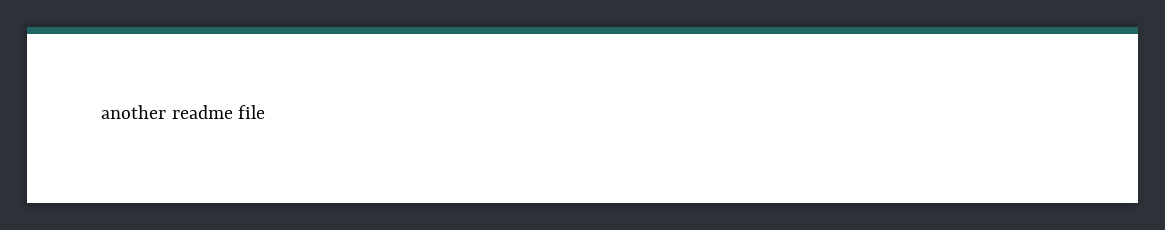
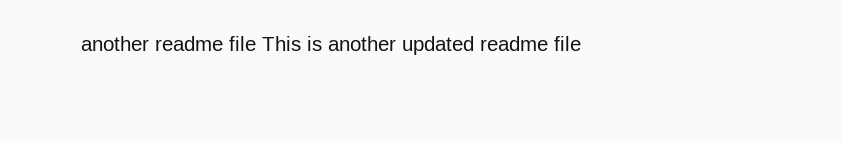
- another readme file
+ another readme file This is another updated readme file

